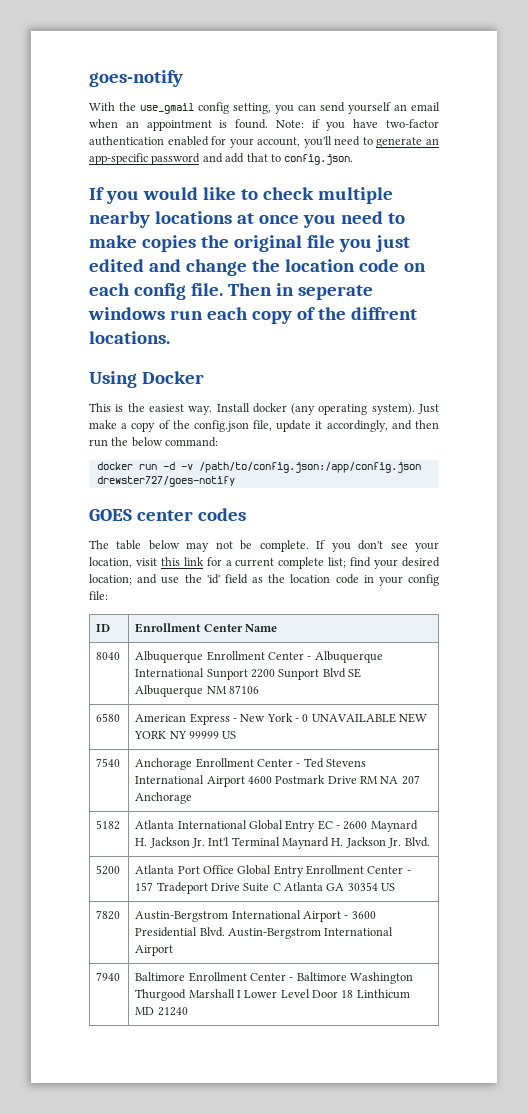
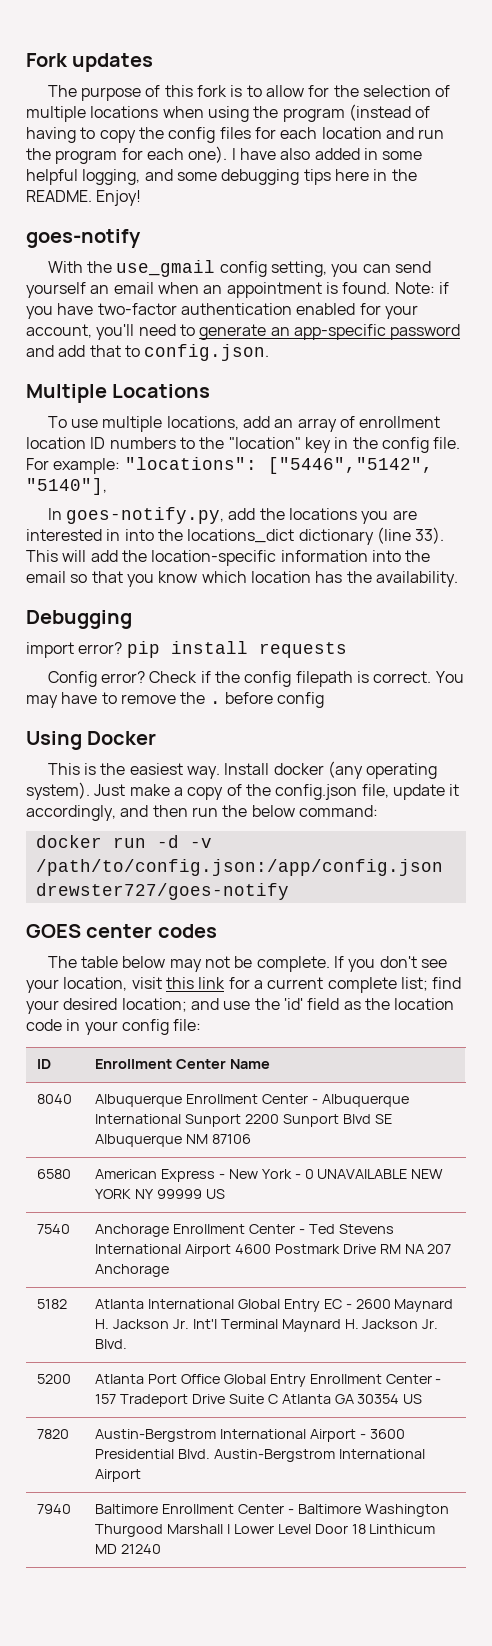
+ Fork updates
+ The purpose of this fork is to allow for the selection of multiple locations when using the program (instead of having to copy the config files for each location and run the program for each one). I have also added in some helpful logging, and some debugging tips here in the README. Enjoy!
- If you would like to check multiple nearby locations at once you need to make copies the original file you just edited and change the location code on each config file. Then in seperate windows run each copy of the diffrent locations.
+ Multiple Locations
+ To use multiple locations, add an array of enrollment location ID numbers to the "location" key in the config file. For example: "locations": ["5446","5142", "5140"],
+ In goes-notify.py, add the locations you are interested in into the locations_dict dictionary (line 33). This will add the location-specific information into the email so that you know which location has the availability.
+ Debugging
+ import error? pip install requests
+ Config error? Check if the config filepath is correct. You may have to remove the . before config

